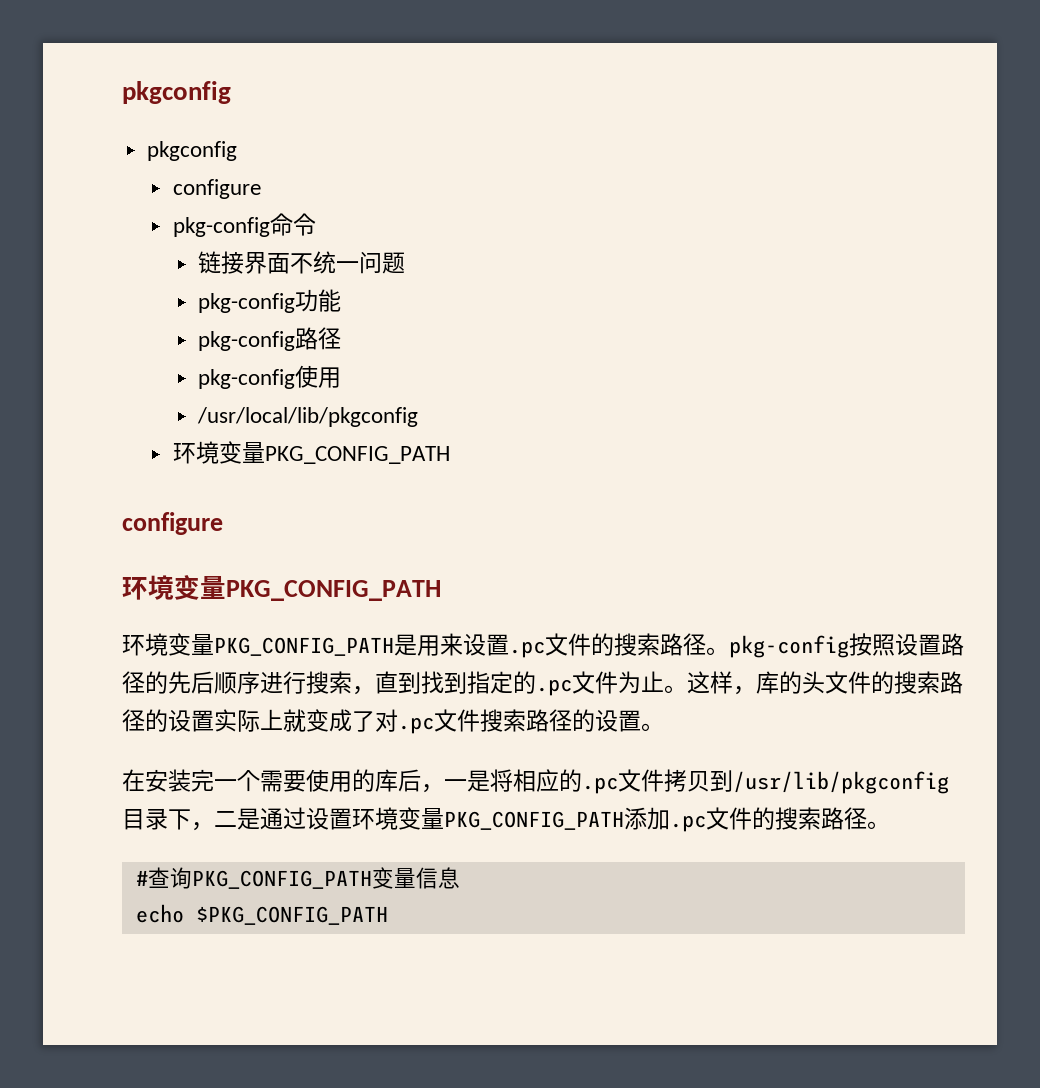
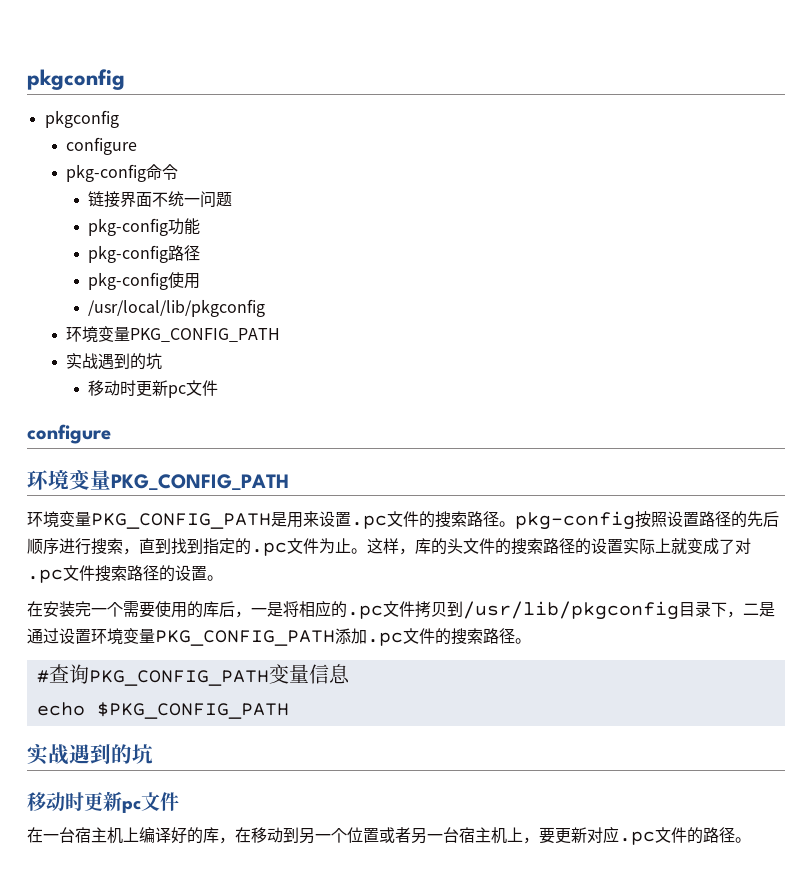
  /usr/local/lib/pkgconfig
  环境变量PKG_CONFIG_PATH
+ 实战遇到的坑
+ 移动时更新pc文件
  echo $PKG_CONFIG_PATH
+ 实战遇到的坑
+ 移动时更新pc文件
+ 在一台宿主机上编译好的库，在移动到另一个位置或者另一台宿主机上，要更新对应.pc文件的路径。

